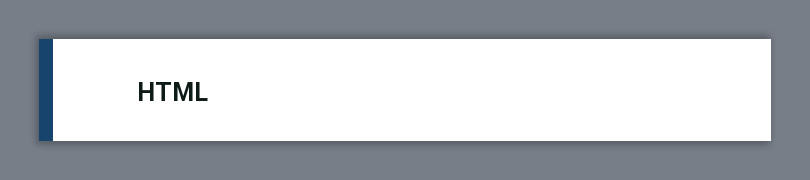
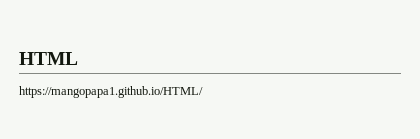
+ https://mangopapa1.github.io/HTML/

